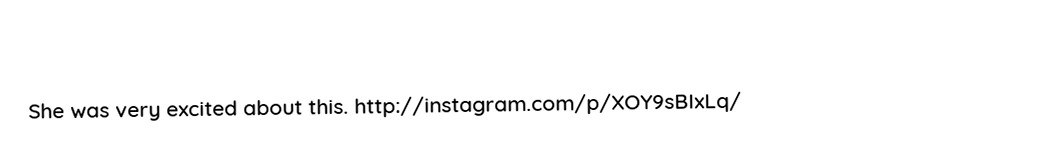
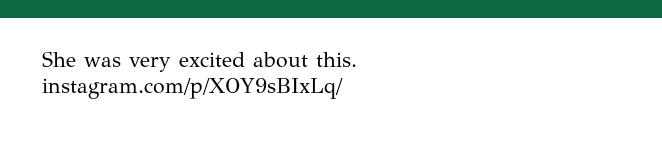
- She was very excited about this. http://instagram.com/p/XOY9sBIxLq/
+ She was very excited about this. instagram.com/p/XOY9sBIxLq/

